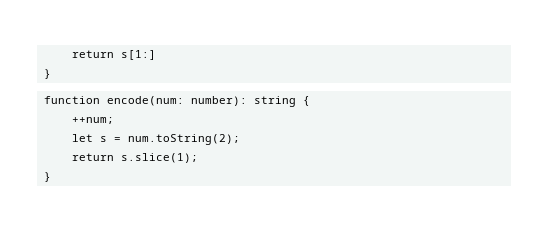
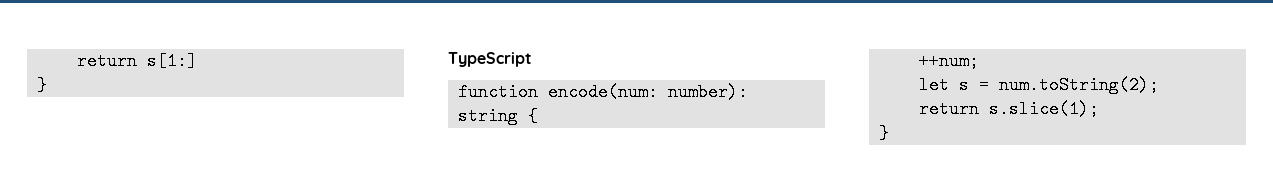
+ TypeScript

